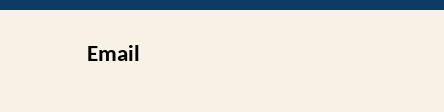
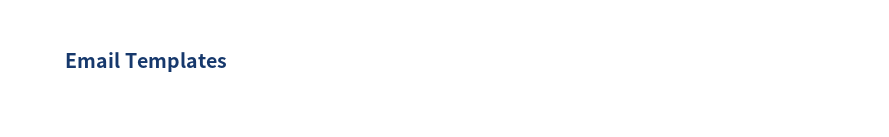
- Email
+ Email Templates

